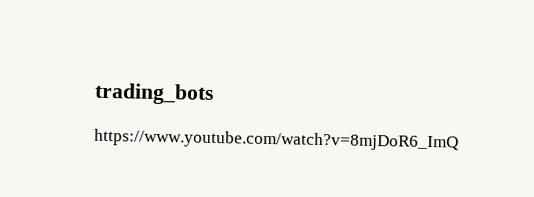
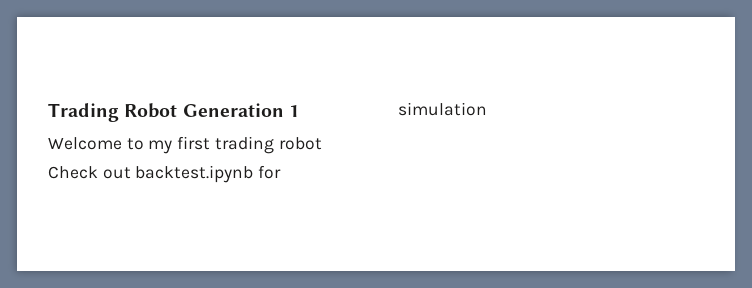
- trading_bots
- https://www.youtube.com/watch?v=8mjDoR6_ImQ
+ Trading Robot Generation 1
+ Welcome to my first trading robot
+ Check out backtest.ipynb for simulation

